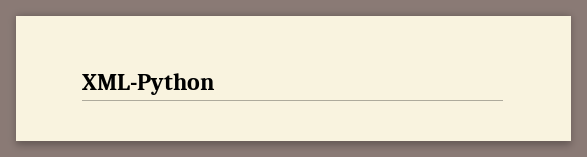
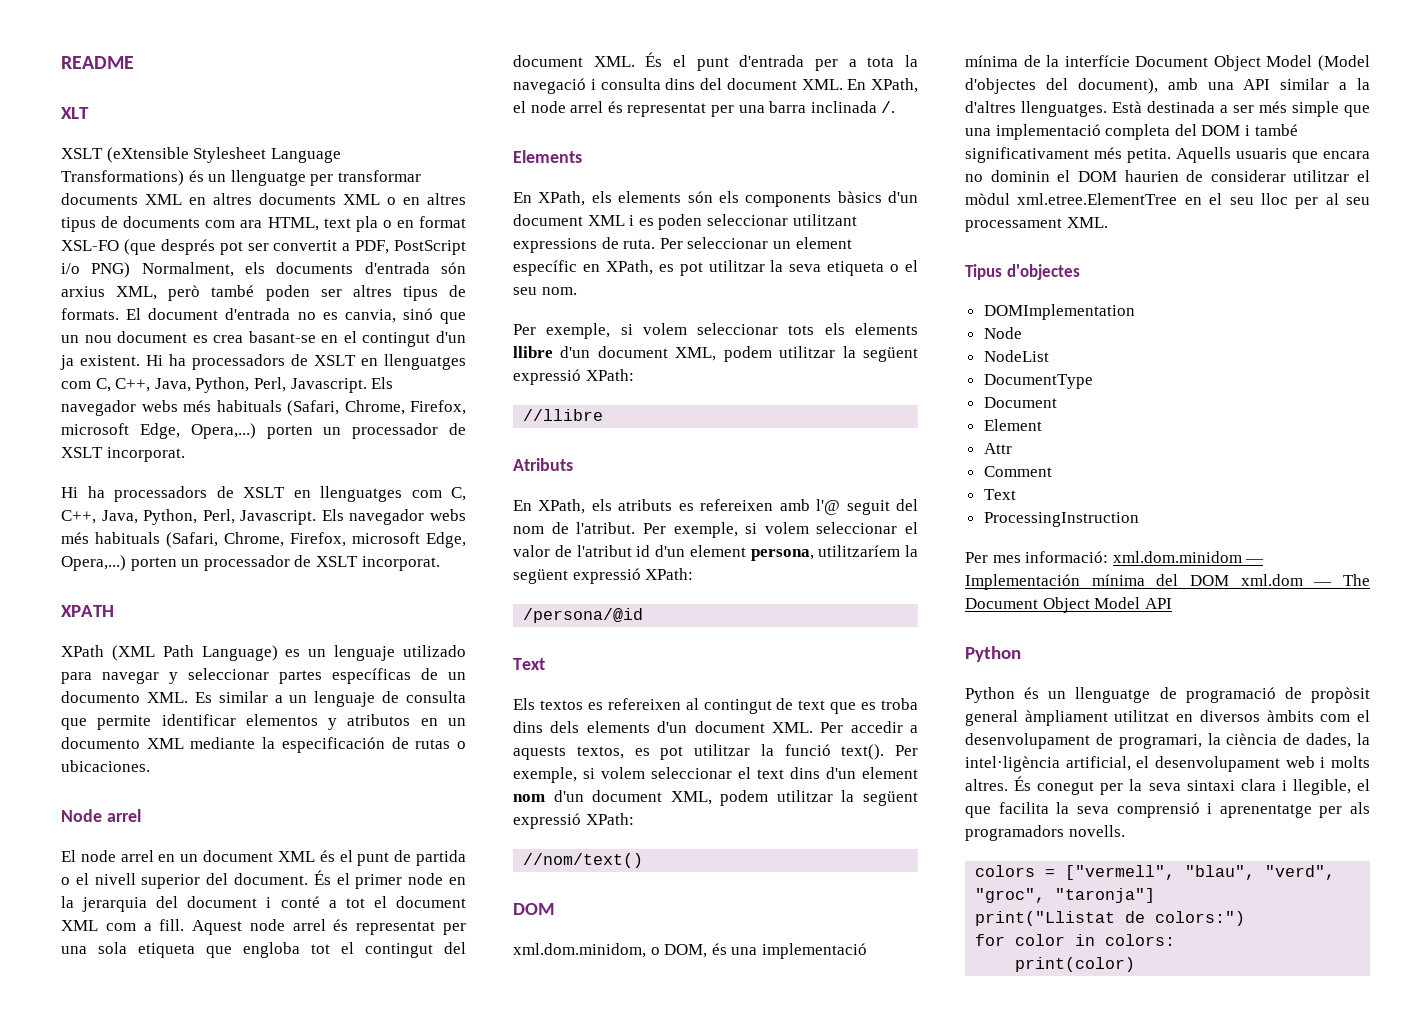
- XML-Python
+ README
+ XLT
+ XSLT (eXtensible Stylesheet Language Transformations) és un llenguatge per transformar documents XML en altres documents XML o en altres tipus de documents com ara HTML, text pla o en format XSL-FO (que després pot ser convertit a PDF, PostScript i/o PNG) Normalment, els documents d'entrada són arxius XML, però també poden ser altres tipus de formats. El document d'entrada no es canvia, sinó que un nou document es crea basant-se en el contingut d'un ja existent. Hi ha processadors de XSLT en llenguatges com C, C++, Java, Python, Perl, Javascript. Els navegador webs més habituals (Safari, Chrome, Firefox, microsoft Edge, Opera,...) porten un processador de XSLT incorporat.
+ Hi ha processadors de XSLT en llenguatges com C, C++, Java, Python, Perl, Javascript. Els navegador webs més habituals (Safari, Chrome, Firefox, microsoft Edge, Opera,...) porten un processador de XSLT incorporat.
+ XPATH
+ XPath (XML Path Language) es un lenguaje utilizado para navegar y seleccionar partes específicas de un documento XML. Es similar a un lenguaje de consulta que permite identificar elementos y atributos en un documento XML mediante la especificación de rutas o ubicaciones.
+ Node arrel
+ El node arrel en un document XML és el punt de partida o el nivell superior del document. És el primer node en la jerarquia del document i conté a tot el document XML com a fill. Aquest node arrel és representat per una sola etiqueta que engloba tot el contingut del document XML. És el punt d'entrada per a tota la navegació i consulta dins del document XML. En XPath, el node arrel és representat per una barra inclinada /.
+ Elements
+ En XPath, els elements són els components bàsics d'un document XML i es poden seleccionar utilitzant expressions de ruta. Per seleccionar un element específic en XPath, es pot utilitzar la seva etiqueta o el seu nom.
+ Per exemple, si volem seleccionar tots els elements llibre d'un document XML, podem utilitzar la següent expressió XPath:
+ //llibre
+ Atributs
+ En XPath, els atributs es refereixen amb l'@ seguit del nom de l'atribut. Per exemple, si volem seleccionar el valor de l'atribut id d'un element persona, utilitzaríem la següent expressió XPath:
+ /persona/@id
+ Text
+ Els textos es refereixen al contingut de text que es troba dins dels elements d'un document XML. Per accedir a aquests textos, es pot utilitzar la funció text(). Per exemple, si volem seleccionar el text dins d'un element nom d'un document XML, podem utilitzar la següent expressió XPath:
+ //nom/text()
+ DOM
+ xml.dom.minidom, o DOM, és una implementació mínima de la interfície Document Object Model (Model d'objectes del document), amb una API similar a la d'altres llenguatges. Està destinada a ser més simple que una implementació completa del DOM i també significativament més petita. Aquells usuaris que encara no dominin el DOM haurien de considerar utilitzar el mòdul xml.etree.ElementTree en el seu lloc per al seu processament XML.
+ Tipus d'objectes
+ DOMImplementation
+ Node
+ NodeList
+ DocumentType
+ Document
+ Element
+ Attr
+ Comment
+ Text
+ ProcessingInstruction
+ Per mes informació: xml.dom.minidom — Implementación mínima del DOM xml.dom — The Document Object Model API
+ Python
+ Python és un llenguatge de programació de propòsit general àmpliament utilitzat en diversos àmbits com el desenvolupament de programari, la ciència de dades, la intel·ligència artificial, el desenvolupament web i molts altres. És conegut per la seva sintaxi clara i llegible, el que facilita la seva comprensió i aprenentatge per als programadors novells.
+ colors = ["vermell", "blau", "verd", "groc", "taronja"]
+ print("Llistat de colors:")
+ for color in colors:
+ print(color)

